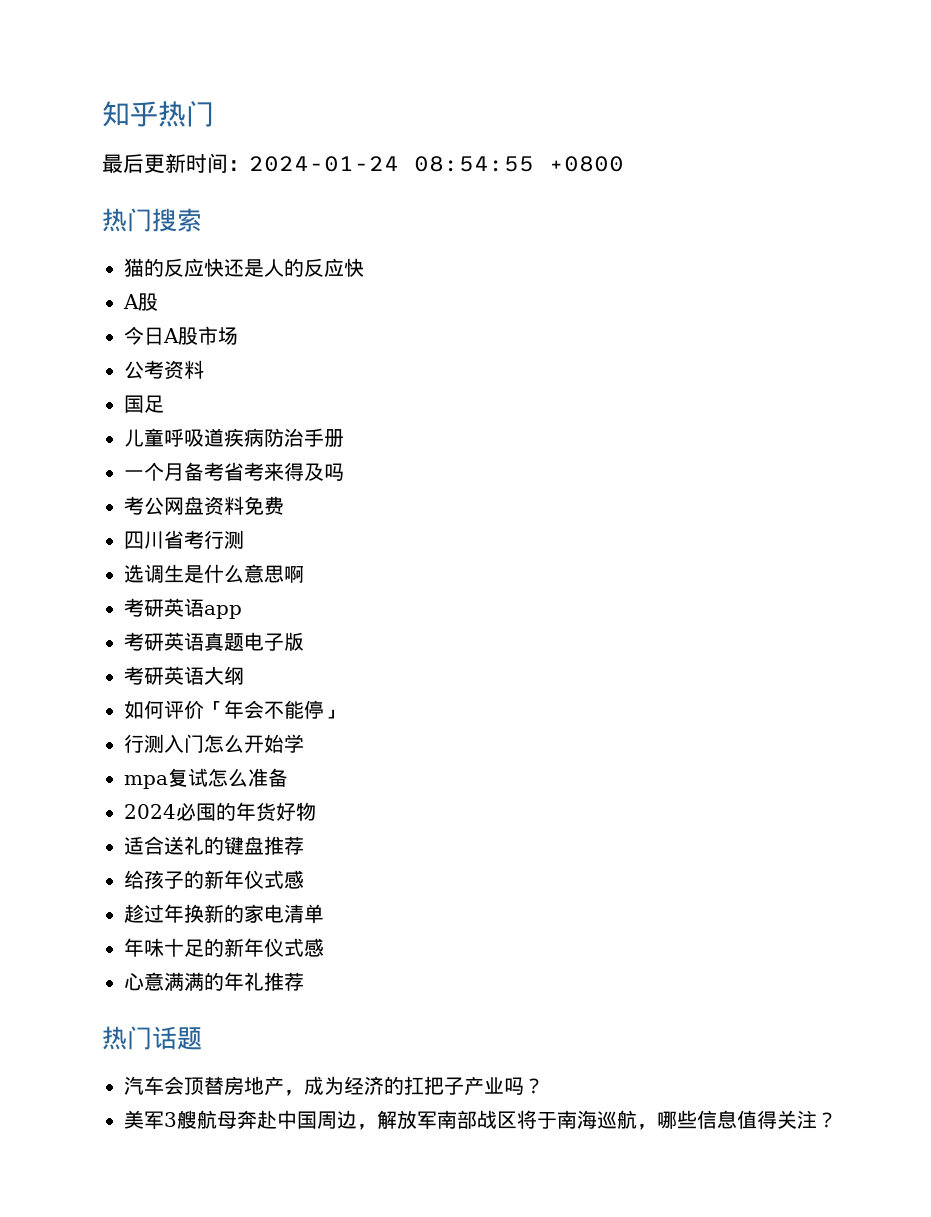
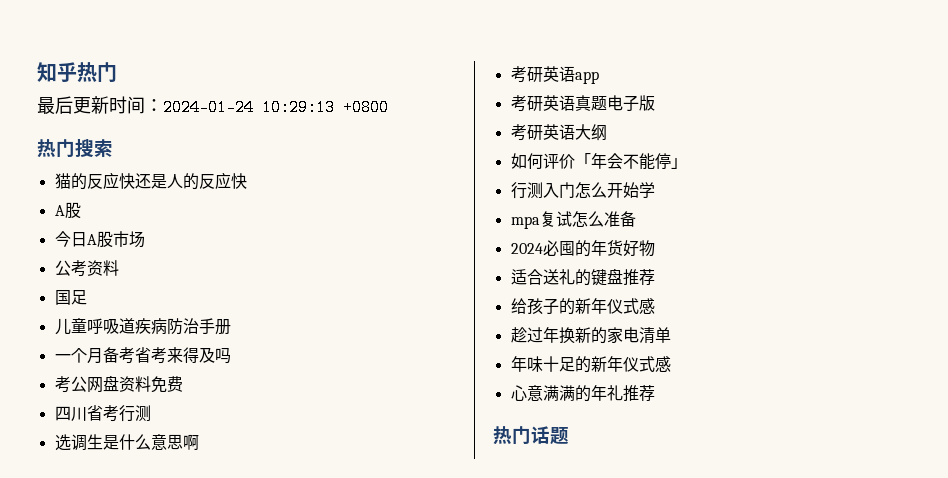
- 最后更新时间：2024-01-24 08:54:55 +0800
+ 最后更新时间：2024-01-24 10:29:13 +0800
- 汽车会顶替房地产，成为经济的扛把子产业吗？
- 美军3艘航母奔赴中国周边，解放军南部战区将于南海巡航，哪些信息值得关注？

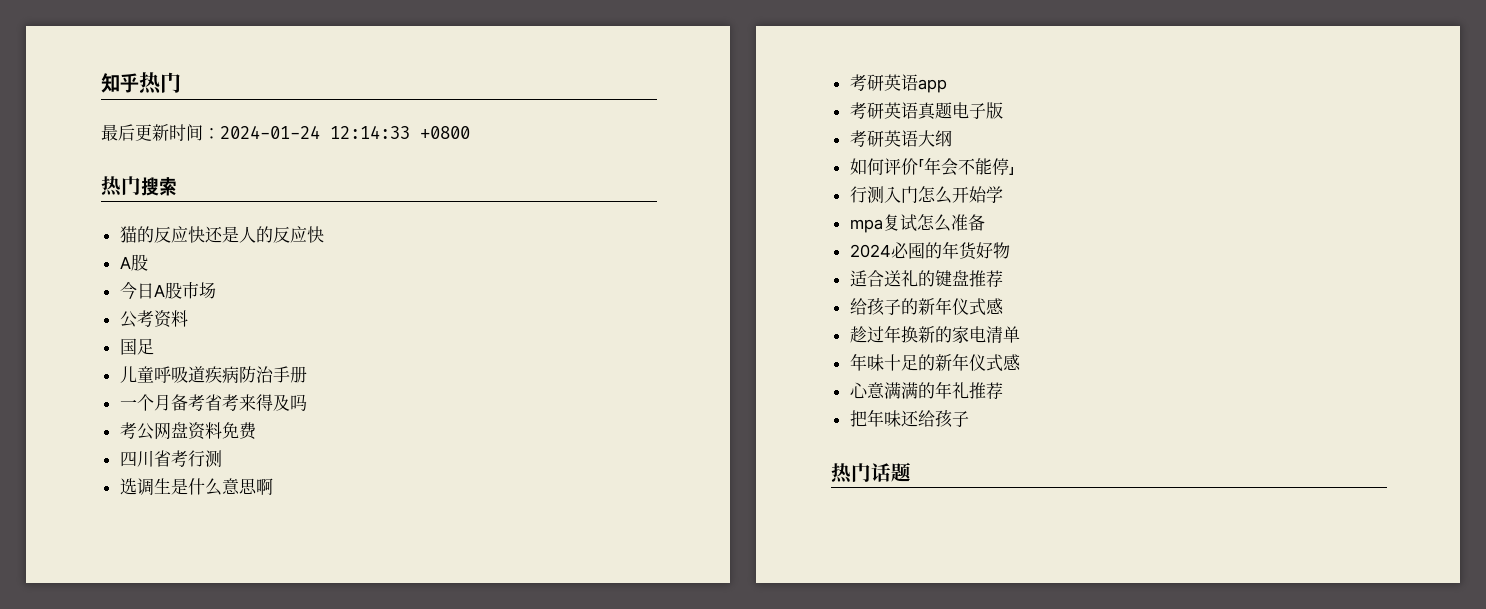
- 最后更新时间：2024-01-24 10:29:13 +0800
+ 最后更新时间：2024-01-24 12:14:33 +0800
+ 把年味还给孩子

